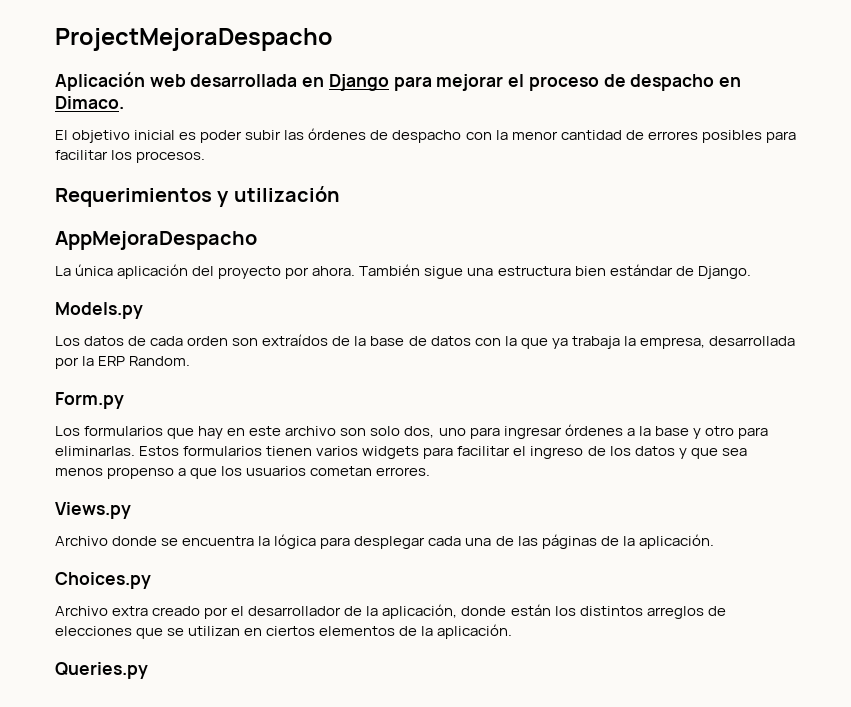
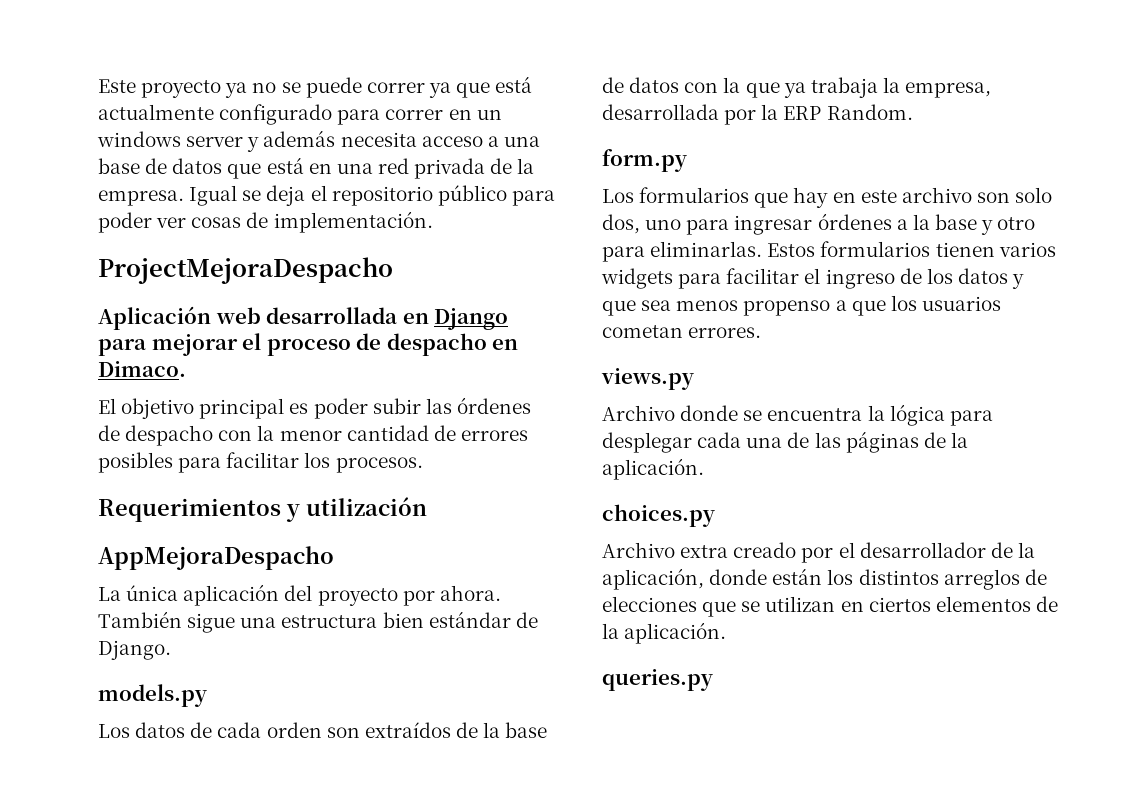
+ Este proyecto ya no se puede correr ya que está actualmente configurado para correr en un windows server y además necesita acceso a una base de datos que está en una red privada de la empresa. Igual se deja el repositorio público para poder ver cosas de implementación.
- El objetivo inicial es poder subir las órdenes de despacho con la menor cantidad de errores posibles para facilitar los procesos.
+ El objetivo principal es poder subir las órdenes de despacho con la menor cantidad de errores posibles para facilitar los procesos.
- Models.py
+ models.py
- Form.py
+ form.py
- Views.py
+ views.py
- Choices.py
+ choices.py
- Queries.py
+ queries.py

